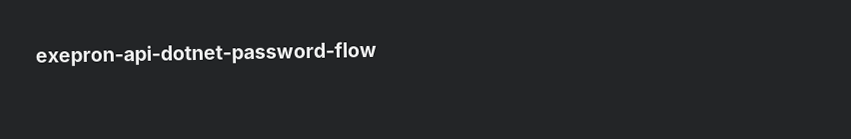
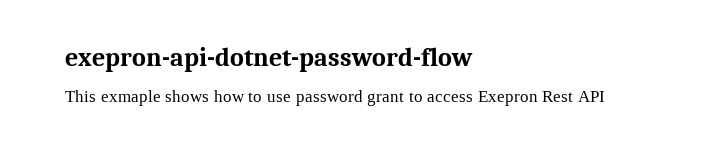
+ This exmaple shows how to use password grant to access Exepron Rest API

